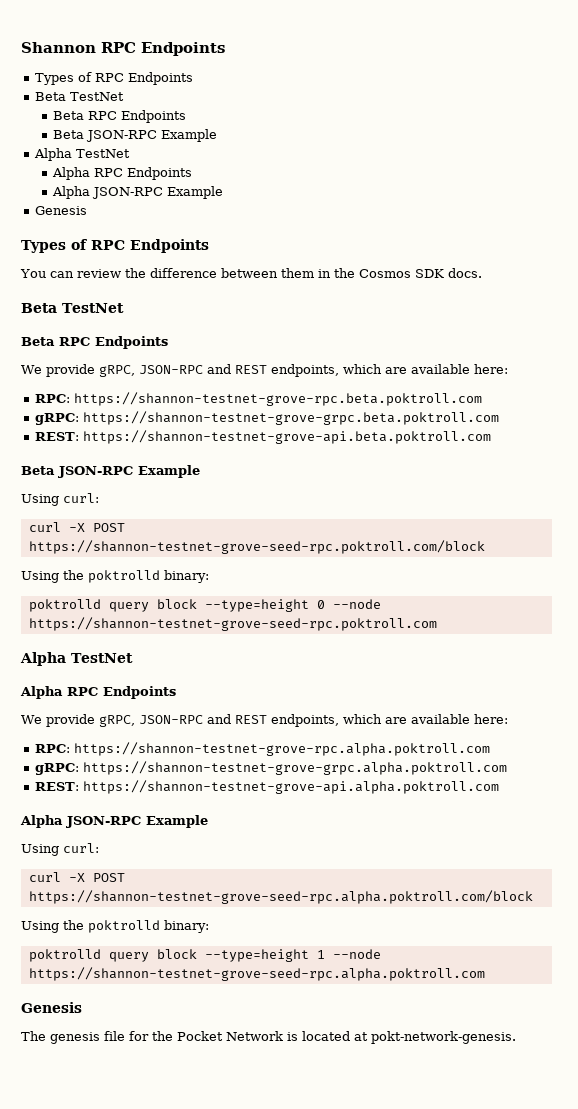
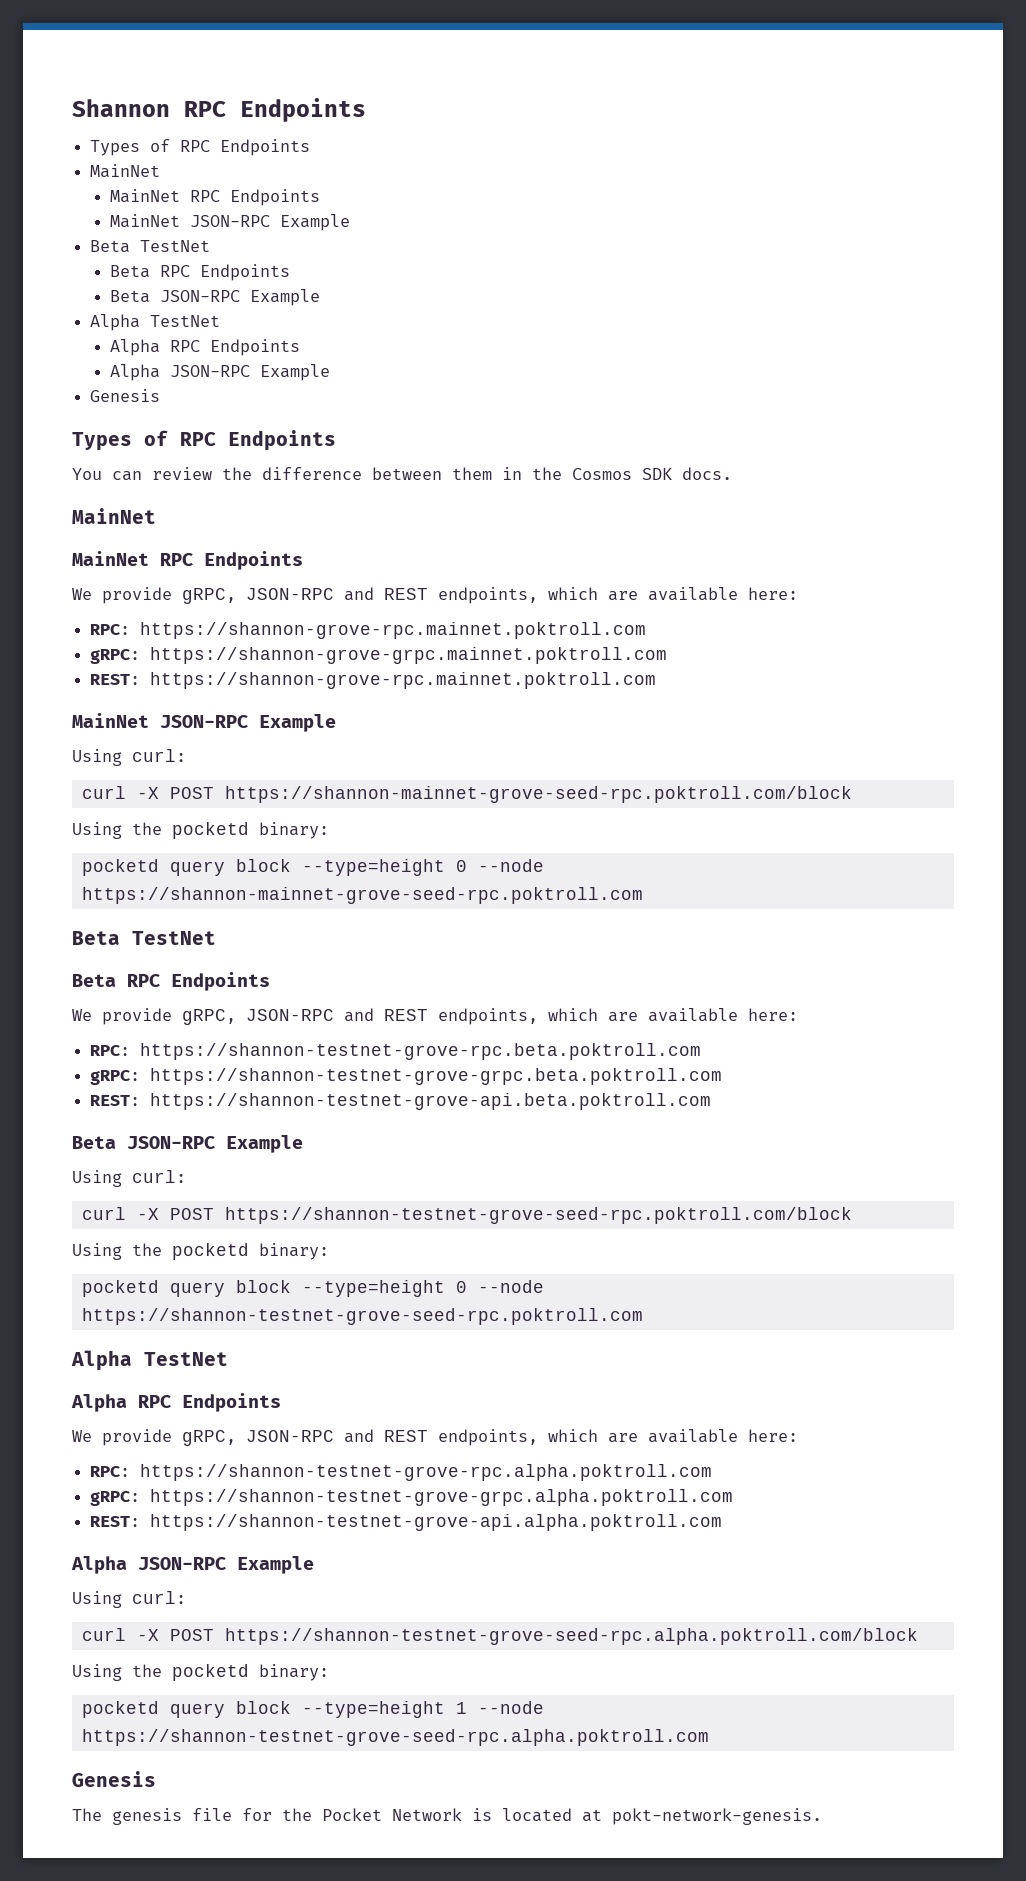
  Shannon RPC Endpoints
  Types of RPC Endpoints
+ MainNet
+ MainNet RPC Endpoints
+ MainNet JSON-RPC Example
  You can review the difference between them in the Cosmos SDK docs.
+ MainNet
+ MainNet RPC Endpoints
+ We provide gRPC, JSON-RPC and REST endpoints, which are available here:
+ RPC: https://shannon-grove-rpc.mainnet.poktroll.com
+ gRPC: https://shannon-grove-grpc.mainnet.poktroll.com
+ REST: https://shannon-grove-rpc.mainnet.poktroll.com
+ MainNet JSON-RPC Example
+ Using curl:
+ curl -X POST https://shannon-mainnet-grove-seed-rpc.poktroll.com/block
+ Using the pocketd binary:
+ pocketd query block --type=height 0 --node https://shannon-mainnet-grove-seed-rpc.poktroll.com
  curl -X POST https://shannon-testnet-grove-seed-rpc.poktroll.com/block
- Using the poktrolld binary:
- poktrolld query block --type=height 0 --node https://shannon-testnet-grove-seed-rpc.poktroll.com
+ Using the pocketd binary:
+ pocketd query block --type=height 0 --node https://shannon-testnet-grove-seed-rpc.poktroll.com
  curl -X POST https://shannon-testnet-grove-seed-rpc.alpha.poktroll.com/block
- Using the poktrolld binary:
- poktrolld query block --type=height 1 --node https://shannon-testnet-grove-seed-rpc.alpha.poktroll.com
+ Using the pocketd binary:
+ pocketd query block --type=height 1 --node https://shannon-testnet-grove-seed-rpc.alpha.poktroll.com

